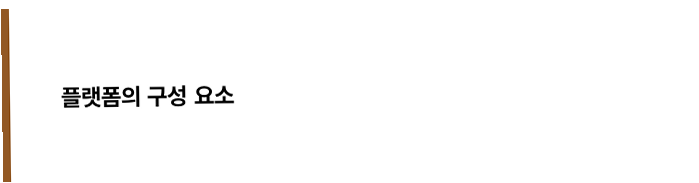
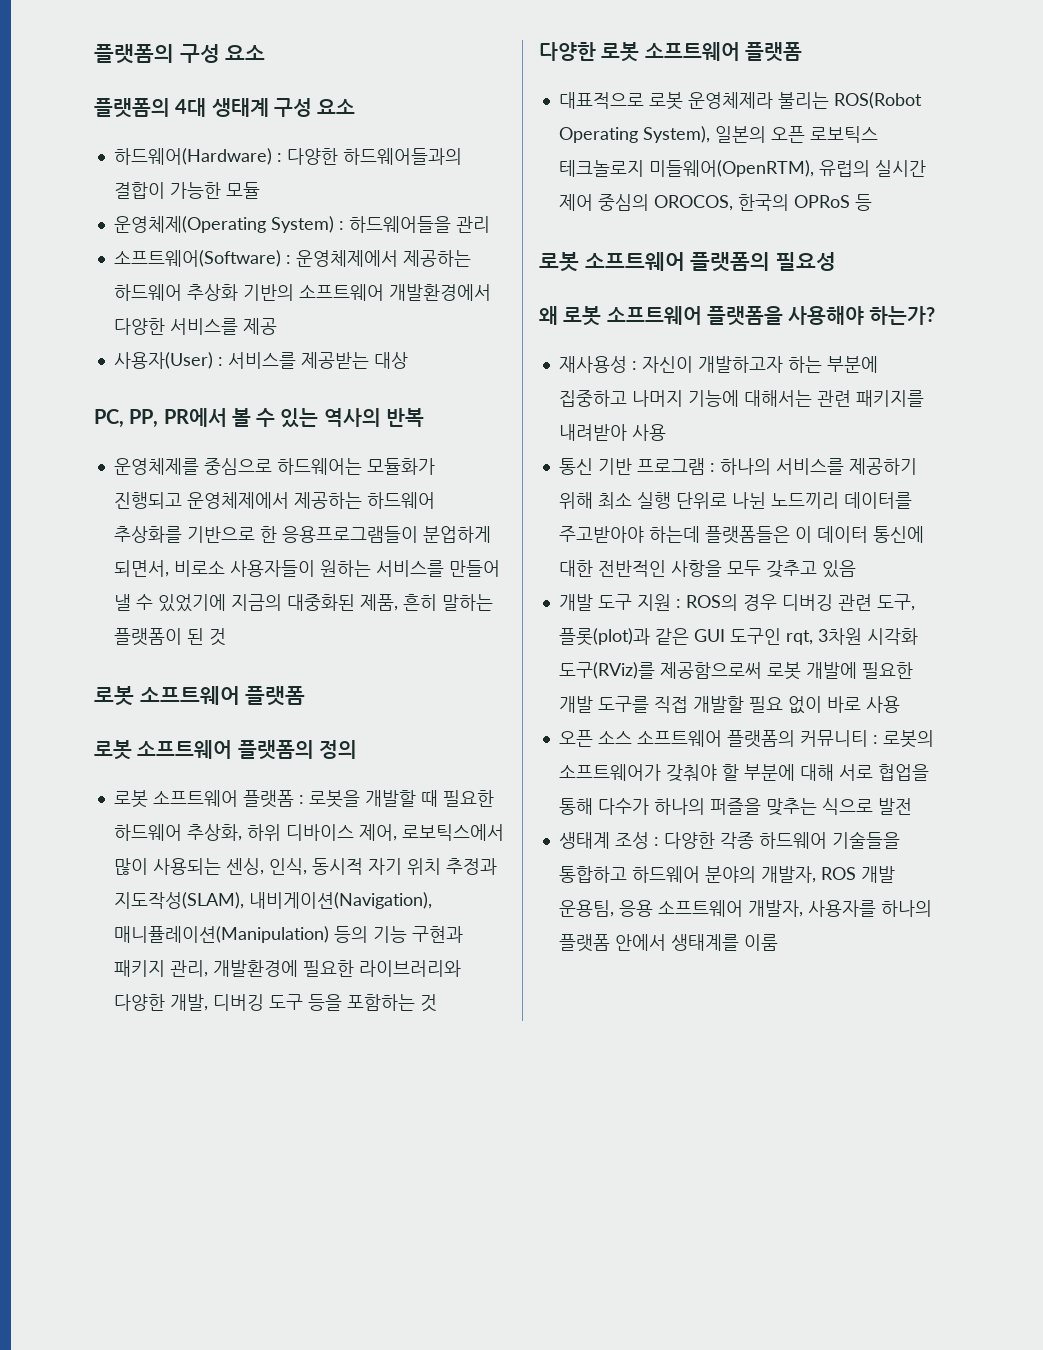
+ 플랫폼의 4대 생태계 구성 요소
+ 하드웨어(Hardware) : 다양한 하드웨어들과의 결합이 가능한 모듈
+ 운영체제(Operating System) : 하드웨어들을 관리
+ 소프트웨어(Software) : 운영체제에서 제공하는 하드웨어 추상화 기반의 소프트웨어 개발환경에서 다양한 서비스를 제공
+ 사용자(User) : 서비스를 제공받는 대상
+ PC, PP, PR에서 볼 수 있는 역사의 반복
+ 운영체제를 중심으로 하드웨어는 모듈화가 진행되고 운영체제에서 제공하는 하드웨어 추상화를 기반으로 한 응용프로그램들이 분업하게 되면서, 비로소 사용자들이 원하는 서비스를 만들어 낼 수 있었기에 지금의 대중화된 제품, 흔히 말하는 플랫폼이 된 것
+ 로봇 소프트웨어 플랫폼
+ 로봇 소프트웨어 플랫폼의 정의
+ 로봇 소프트웨어 플랫폼 : 로봇을 개발할 때 필요한 하드웨어 추상화, 하위 디바이스 제어, 로보틱스에서 많이 사용되는 센싱, 인식, 동시적 자기 위치 추정과 지도작성(SLAM), 내비게이션(Navigation), 매니퓰레이션(Manipulation) 등의 기능 구현과 패키지 관리, 개발환경에 필요한 라이브러리와 다양한 개발, 디버깅 도구 등을 포함하는 것
+ 다양한 로봇 소프트웨어 플랫폼
+ 대표적으로 로봇 운영체제라 불리는 ROS(Robot Operating System), 일본의 오픈 로보틱스 테크놀로지 미들웨어(OpenRTM), 유럽의 실시간 제어 중심의 OROCOS, 한국의 OPRoS 등
+ 로봇 소프트웨어 플랫폼의 필요성
+ 왜 로봇 소프트웨어 플랫폼을 사용해야 하는가?
+ 재사용성 : 자신이 개발하고자 하는 부분에 집중하고 나머지 기능에 대해서는 관련 패키지를 내려받아 사용
+ 통신 기반 프로그램 : 하나의 서비스를 제공하기 위해 최소 실행 단위로 나뉜 노드끼리 데이터를 주고받아야 하는데 플랫폼들은 이 데이터 통신에 대한 전반적인 사항을 모두 갖추고 있음
+ 개발 도구 지원 : ROS의 경우 디버깅 관련 도구, 플롯(plot)과 같은 GUI 도구인 rqt, 3차원 시각화 도구(RViz)를 제공함으로써 로봇 개발에 필요한 개발 도구를 직접 개발할 필요 없이 바로 사용
+ 오픈 소스 소프트웨어 플랫폼의 커뮤니티 : 로봇의 소프트웨어가 갖춰야 할 부분에 대해 서로 협업을 통해 다수가 하나의 퍼즐을 맞추는 식으로 발전
+ 생태계 조성 : 다양한 각종 하드웨어 기술들을 통합하고 하드웨어 분야의 개발자, ROS 개발 운용팀, 응용 소프트웨어 개발자, 사용자를 하나의 플랫폼 안에서 생태계를 이룸

